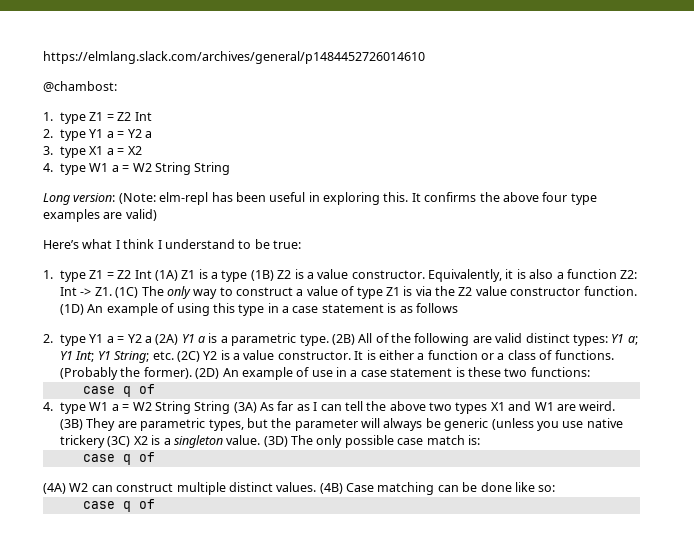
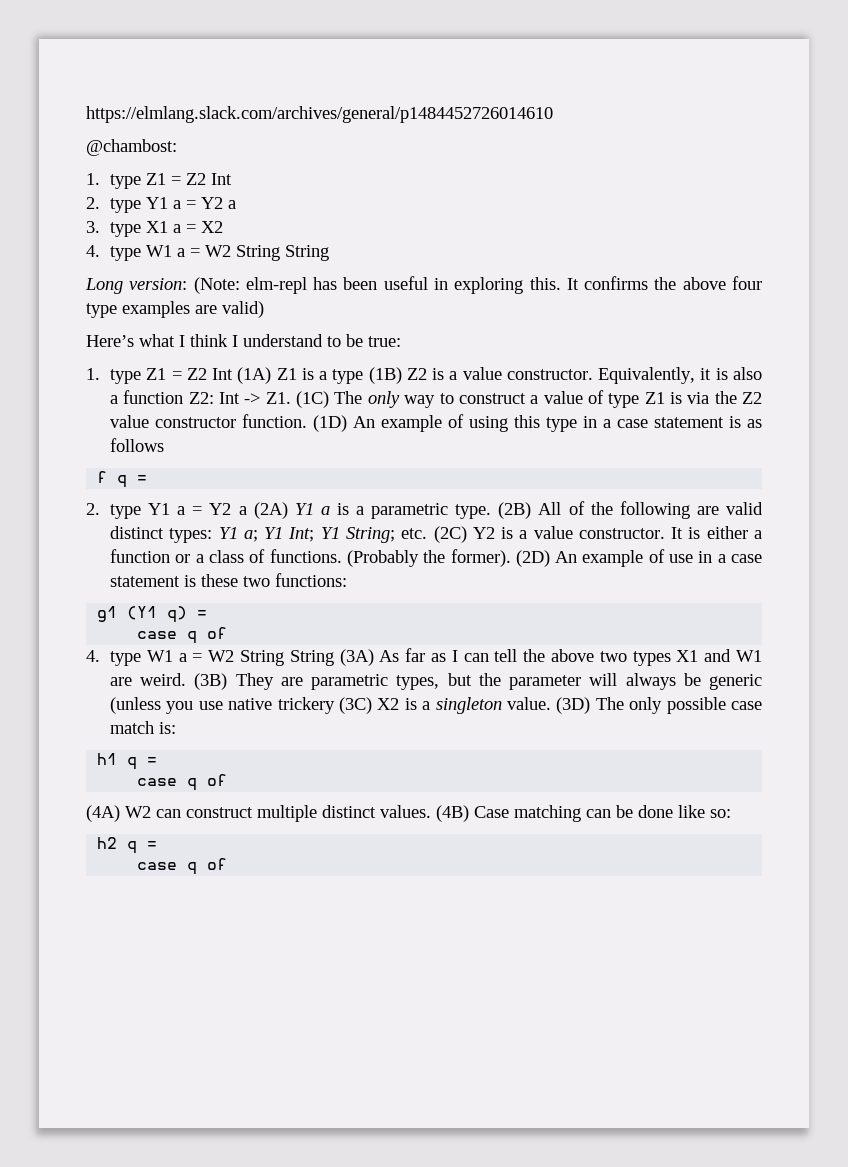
+ f q =
+ g1 (Y1 q) =
+ h1 q =
+ h2 q =

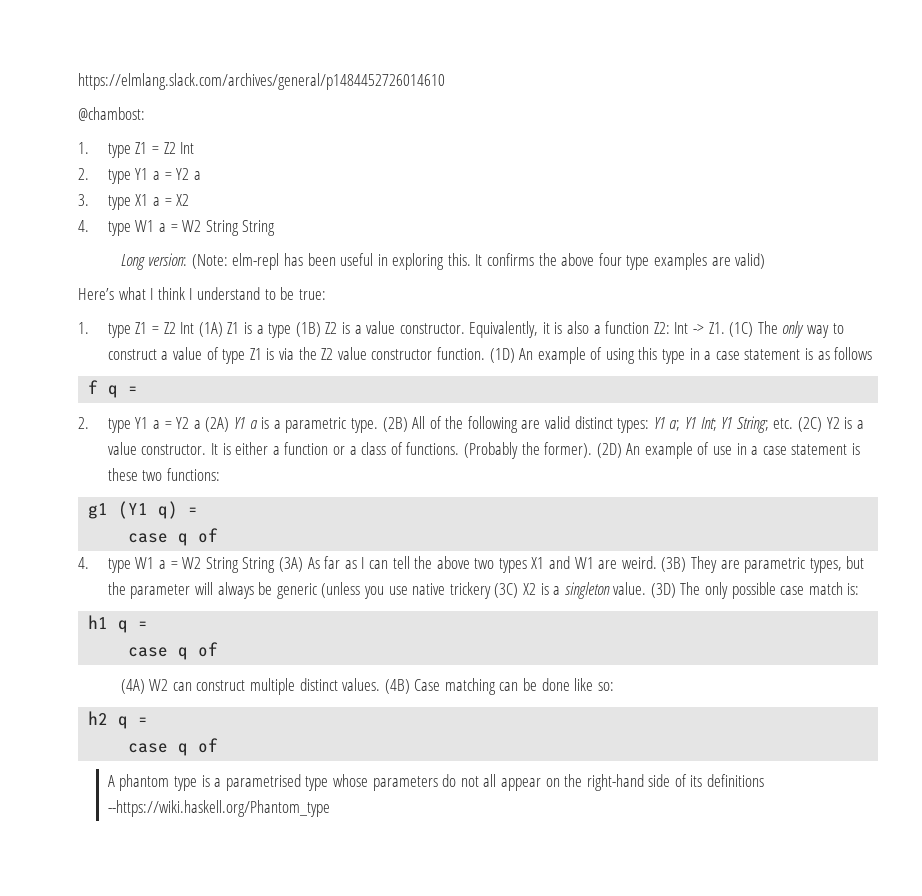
+ A phantom type is a parametrised type whose parameters do not all appear on the right-hand side of its definitions --https://wiki.haskell.org/Phantom_type

